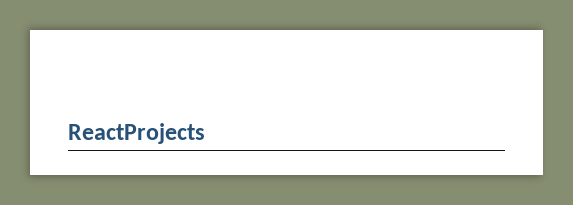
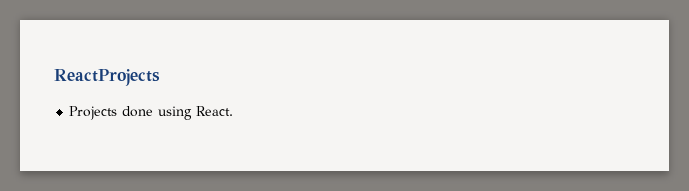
+ Projects done using React.

